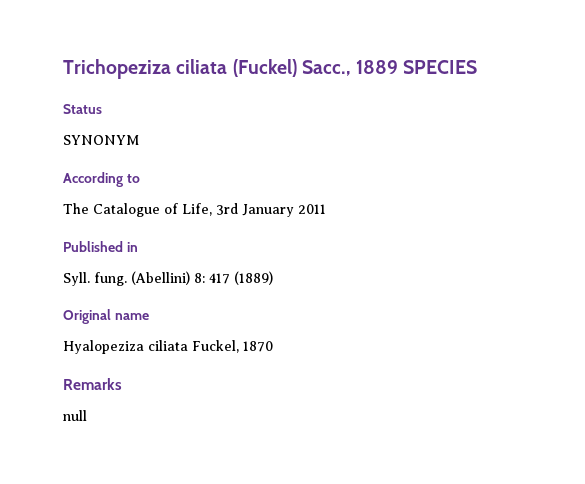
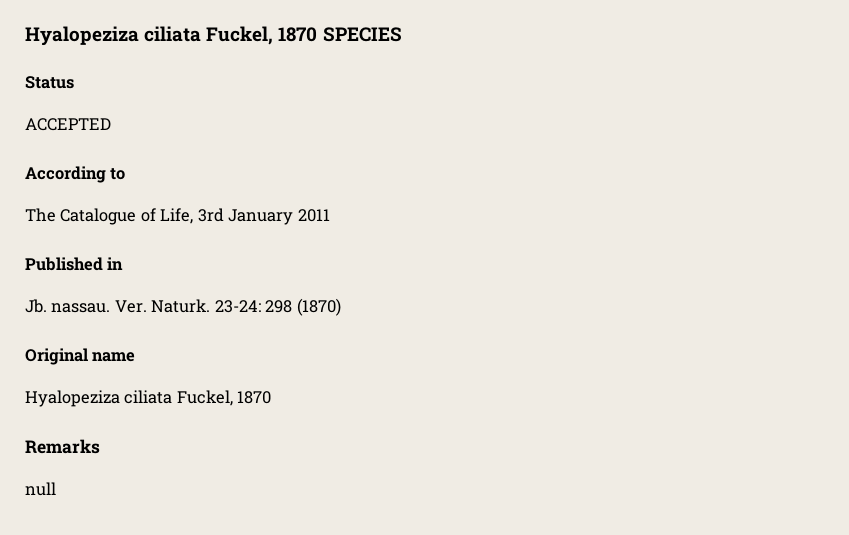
- Trichopeziza ciliata (Fuckel) Sacc., 1889 SPECIES
+ Hyalopeziza ciliata Fuckel, 1870 SPECIES
- SYNONYM
+ ACCEPTED
- Syll. fung. (Abellini) 8: 417 (1889)
+ Jb. nassau. Ver. Naturk. 23-24: 298 (1870)

